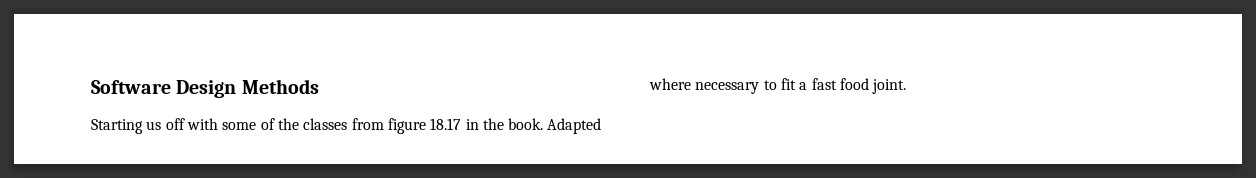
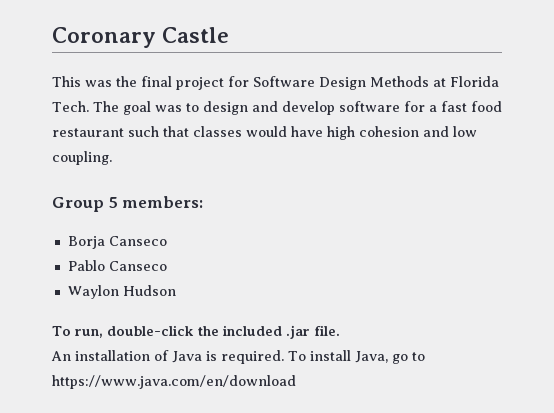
- Software Design Methods
- Starting us off with some of the classes from figure 18.17 in the book. Adapted where necessary to fit a fast food joint.
+ Coronary Castle
+ This was the final project for Software Design Methods at Florida Tech. The goal was to design and develop software for a fast food restaurant such that classes would have high cohesion and low coupling.
+ Group 5 members:
+ Borja Canseco
+ Pablo Canseco
+ Waylon Hudson
+ To run, double-click the included .jar file.
+ An installation of Java is required. To install Java, go to https://www.java.com/en/download

